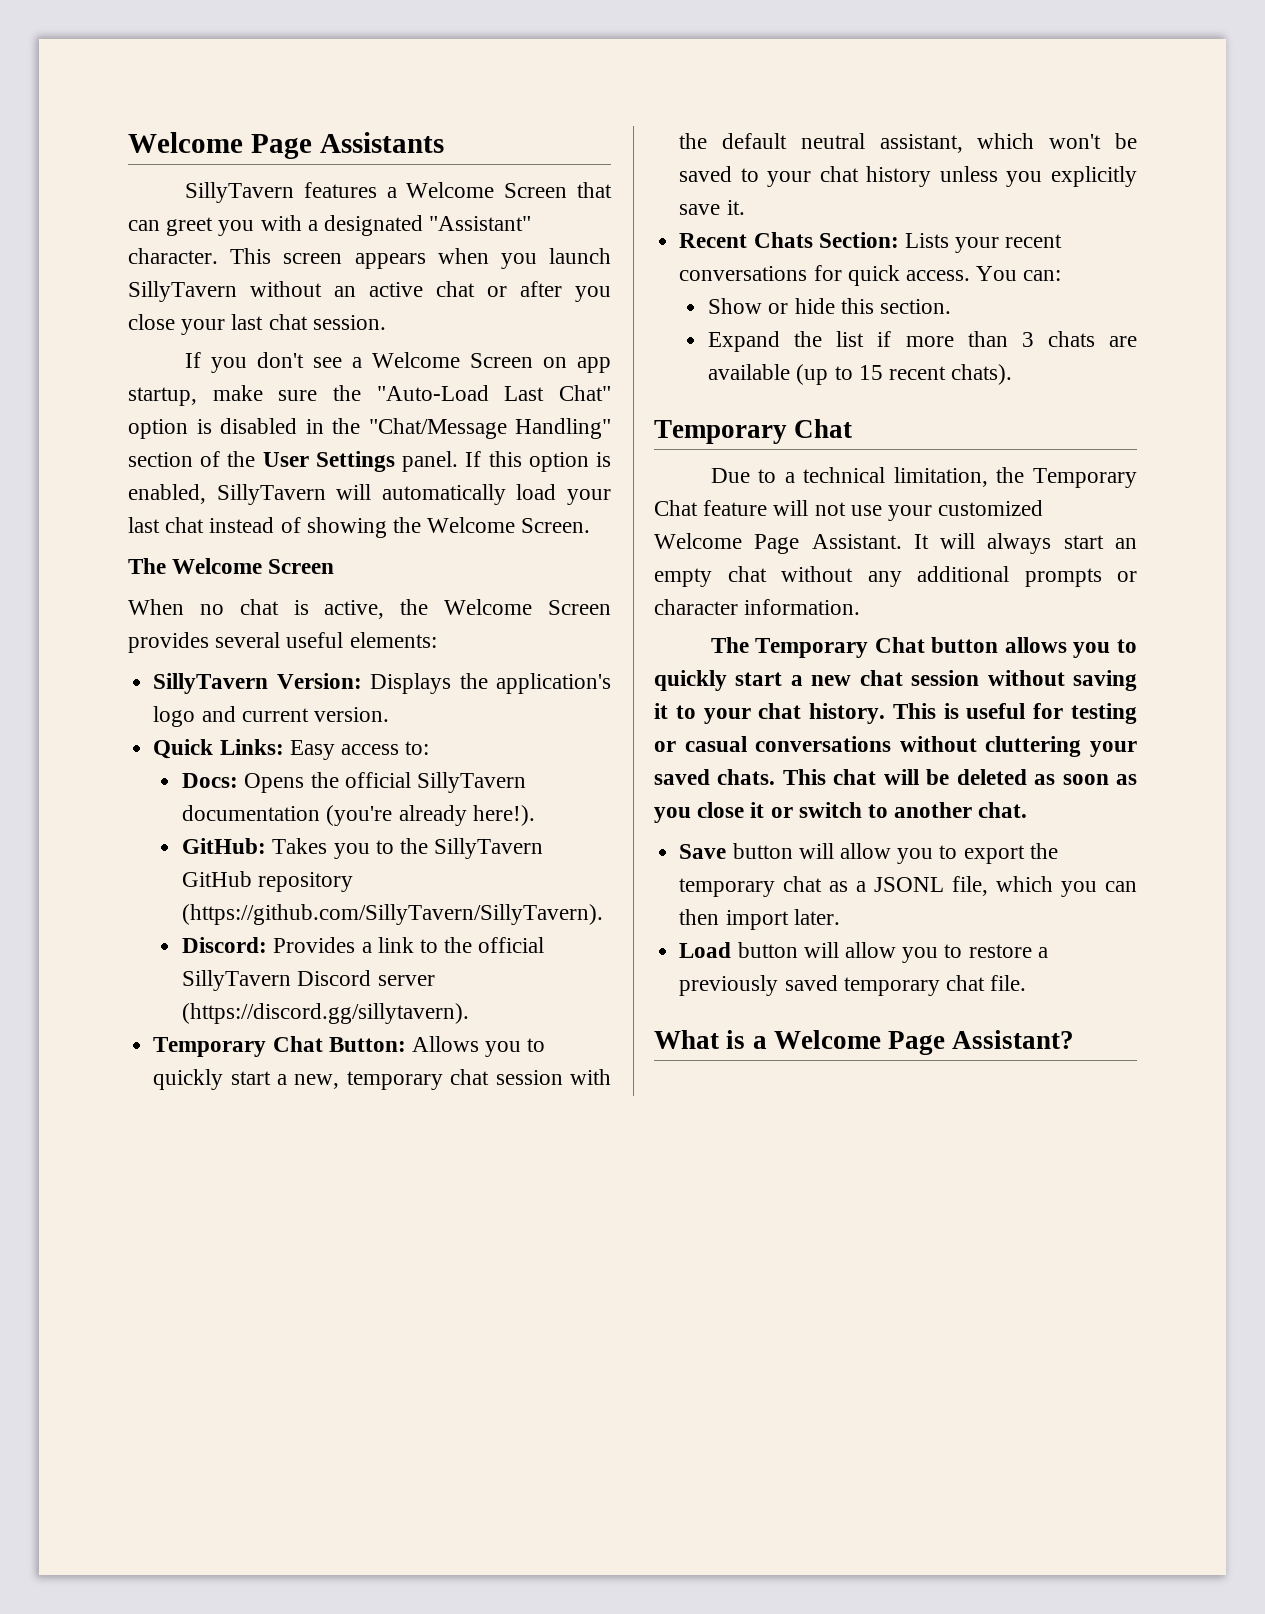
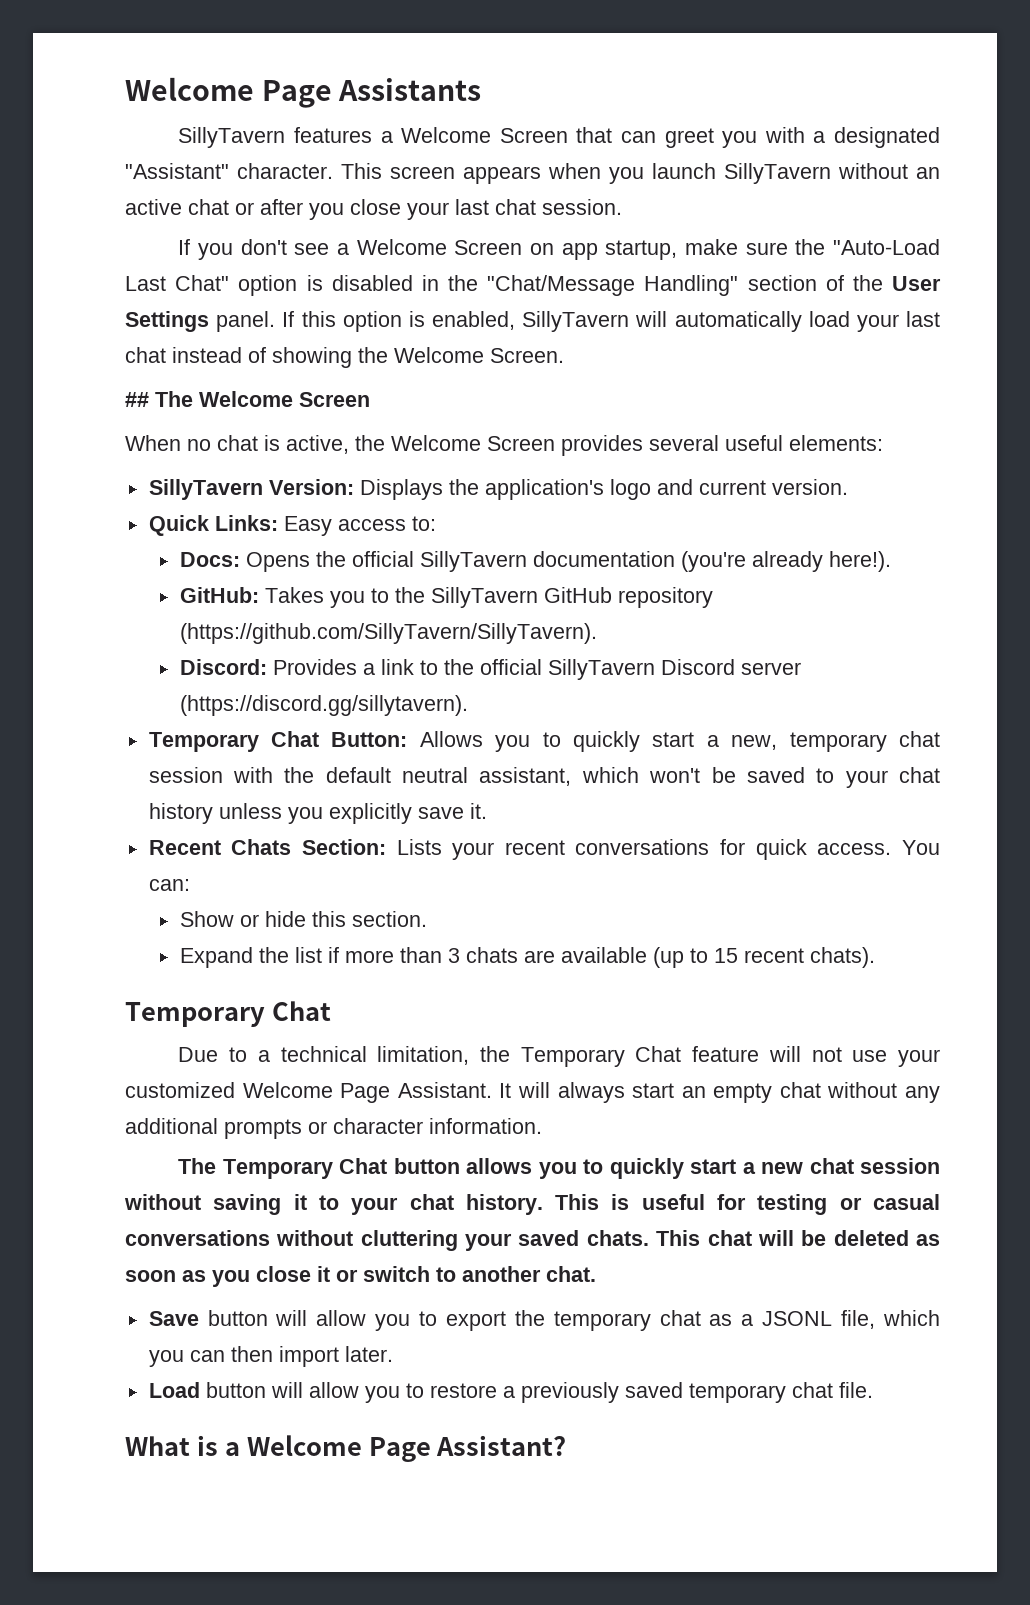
- The Welcome Screen
+ ## The Welcome Screen

